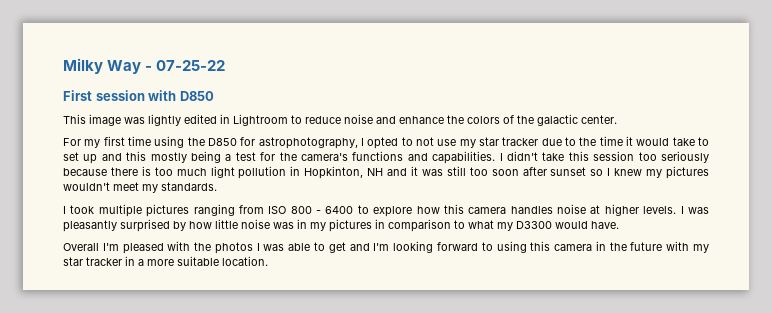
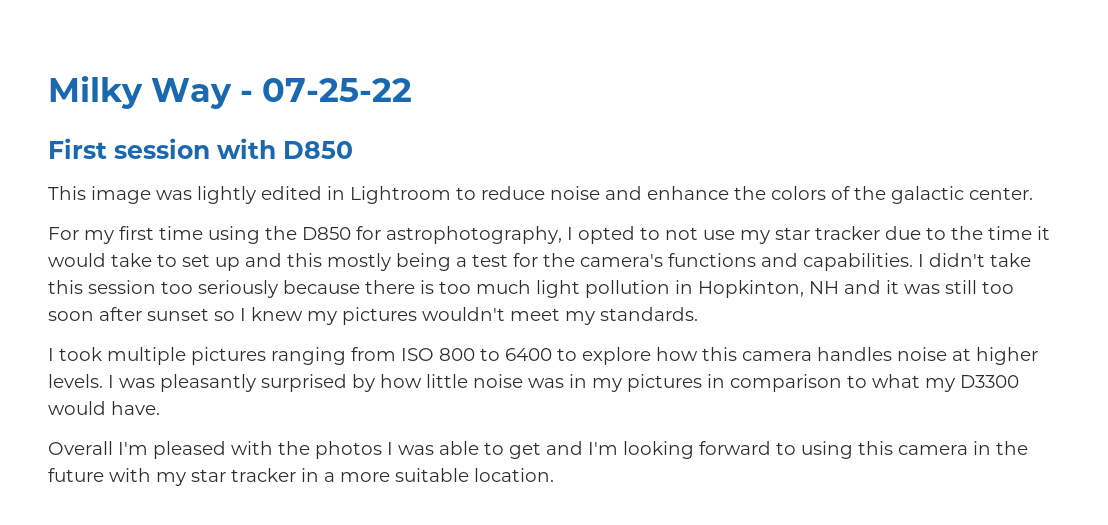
- I took multiple pictures ranging from ISO 800 - 6400 to explore how this camera handles noise at higher levels.
+ I took multiple pictures ranging from ISO 800 to 6400 to explore how this camera handles noise at higher levels.

